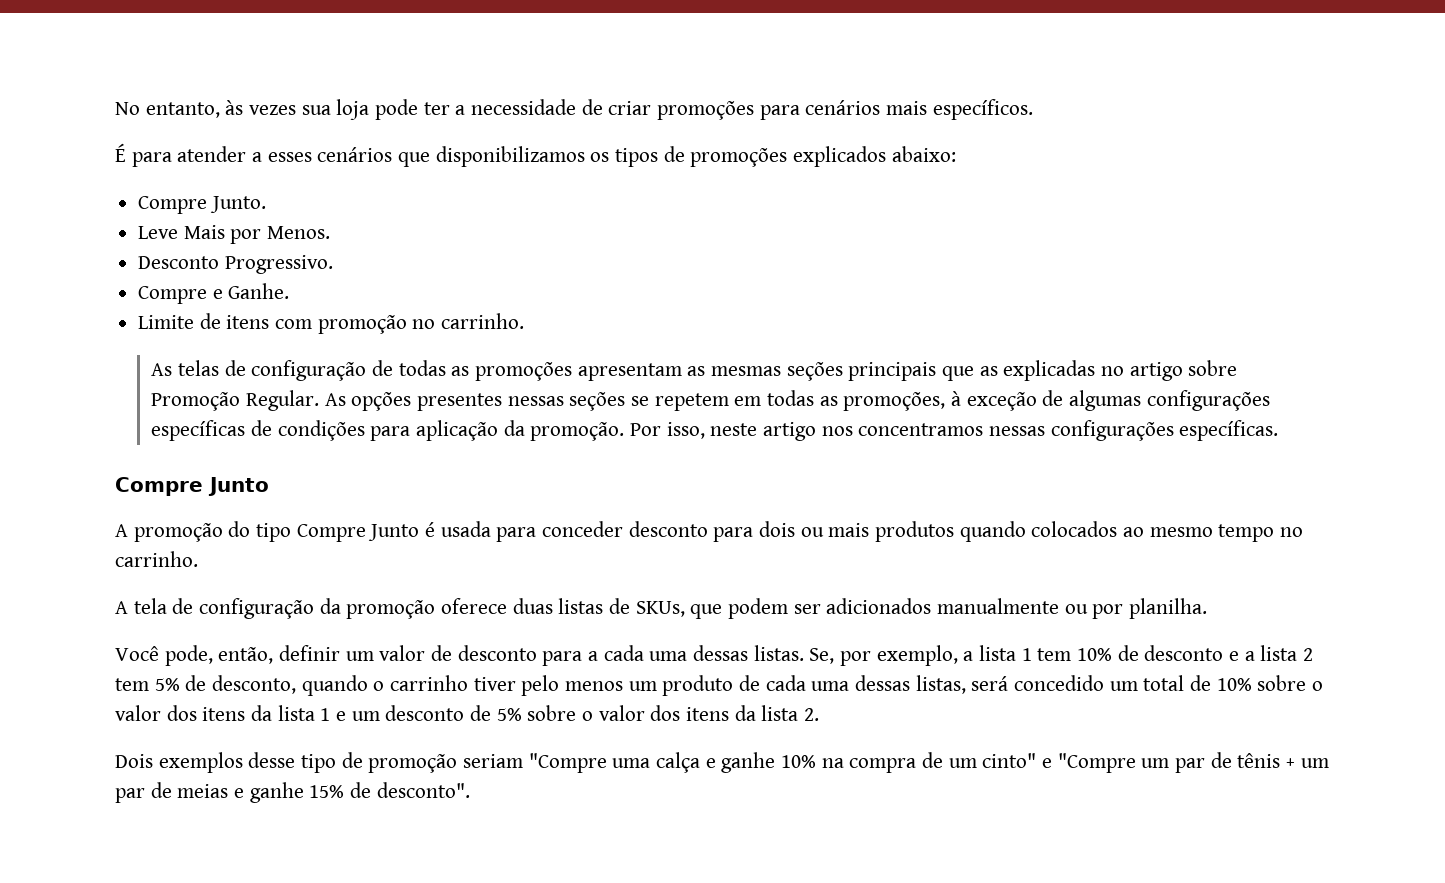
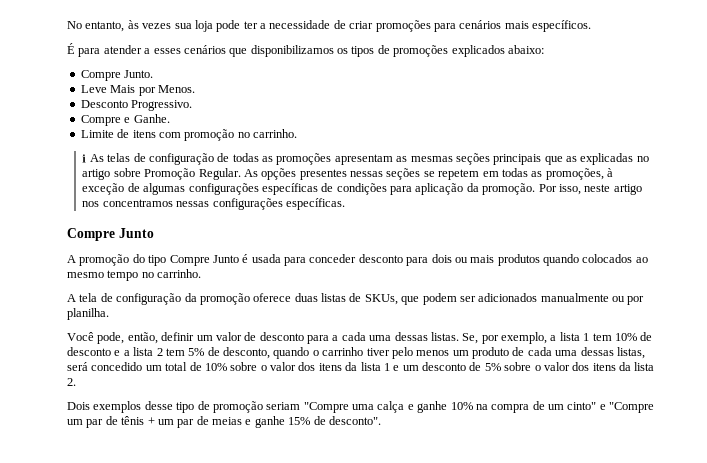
- As telas de configuração de todas as promoções apresentam as mesmas seções principais que as explicadas no artigo sobre Promoção Regular.
+ ℹ As telas de configuração de todas as promoções apresentam as mesmas seções principais que as explicadas no artigo sobre Promoção Regular.

